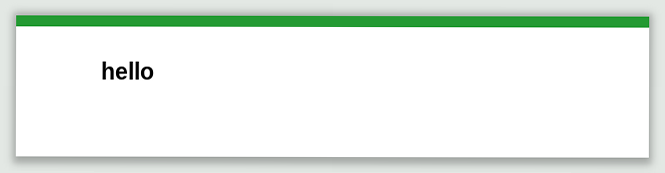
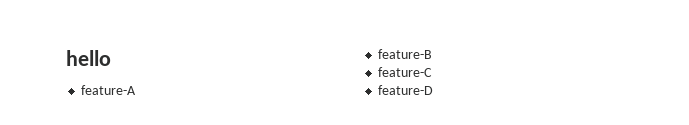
+ feature-A
+ feature-B
+ feature-C
+ feature-D

